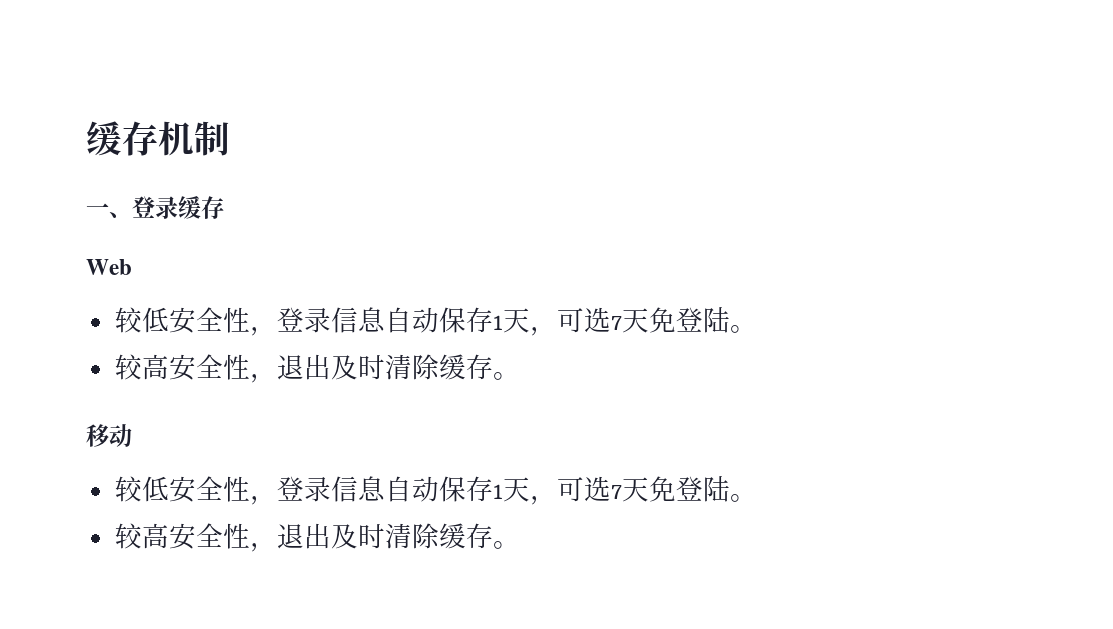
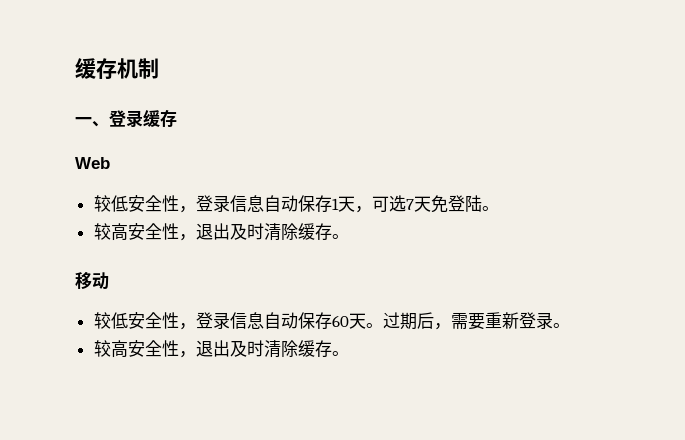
  移动
- 较低安全性，登录信息自动保存1天，可选7天免登陆。
+ 较低安全性，登录信息自动保存60天。过期后，需要重新登录。

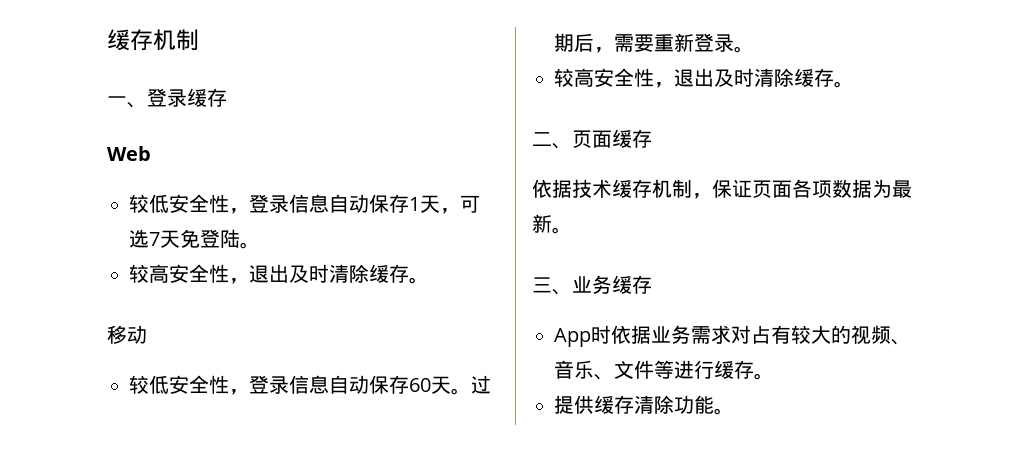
+ 二、页面缓存
+ 依据技术缓存机制，保证页面各项数据为最新。
+ 三、业务缓存
+ App时依据业务需求对占有较大的视频、音乐、文件等进行缓存。
+ 提供缓存清除功能。

